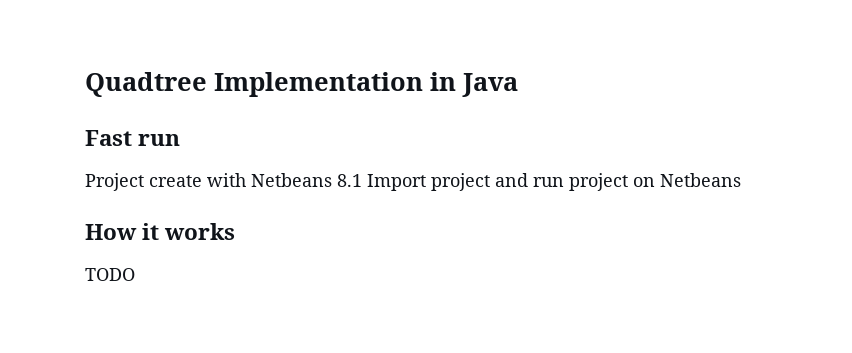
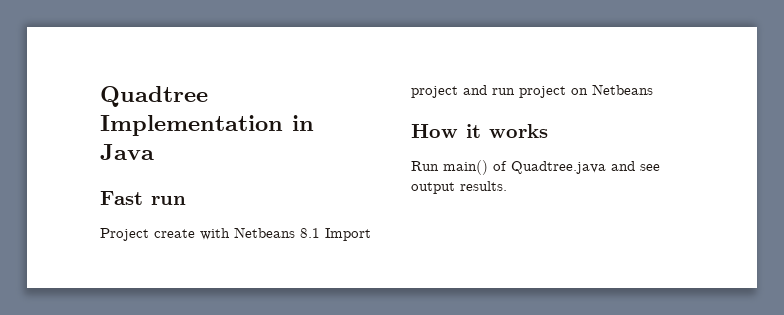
- TODO
+ Run main() of Quadtree.java and see output results.

